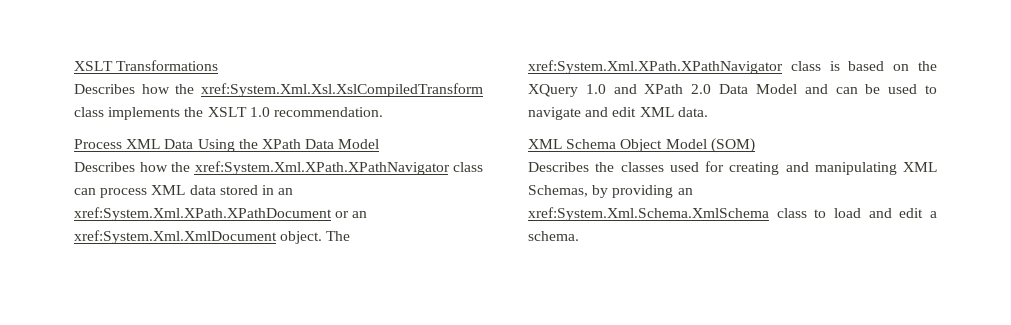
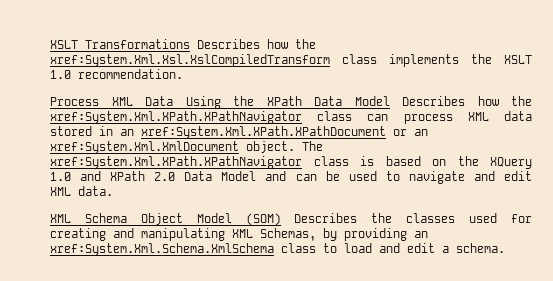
- XSLT Transformations
- Describes how the xref:System.Xml.Xsl.XslCompiledTransform class implements the XSLT 1.0 recommendation.
+ XSLT Transformations Describes how the xref:System.Xml.Xsl.XslCompiledTransform class implements the XSLT 1.0 recommendation.
- Process XML Data Using the XPath Data Model
- Describes how the xref:System.Xml.XPath.XPathNavigator class can process XML data stored in an xref:System.Xml.XPath.XPathDocument or an xref:System.Xml.XmlDocument object.
+ Process XML Data Using the XPath Data Model Describes how the xref:System.Xml.XPath.XPathNavigator class can process XML data stored in an xref:System.Xml.XPath.XPathDocument or an xref:System.Xml.XmlDocument object.
- XML Schema Object Model (SOM)
- Describes the classes used for creating and manipulating XML Schemas, by providing an xref:System.Xml.Schema.XmlSchema class to load and edit a schema.
+ XML Schema Object Model (SOM) Describes the classes used for creating and manipulating XML Schemas, by providing an xref:System.Xml.Schema.XmlSchema class to load and edit a schema.

